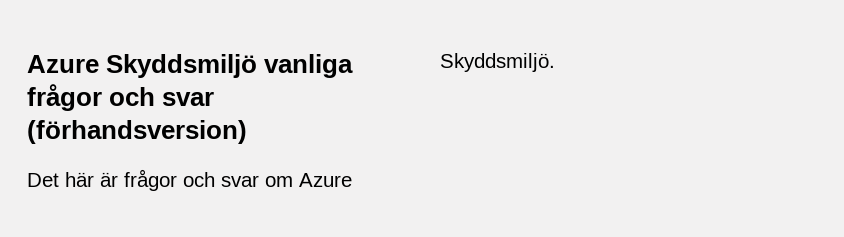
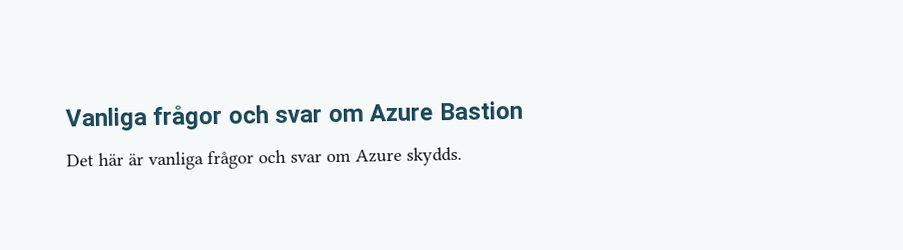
- Azure Skyddsmiljö vanliga frågor och svar (förhandsversion)
- Det här är frågor och svar om Azure Skyddsmiljö.
+ Vanliga frågor och svar om Azure Bastion
+ Det här är vanliga frågor och svar om Azure skydds.

